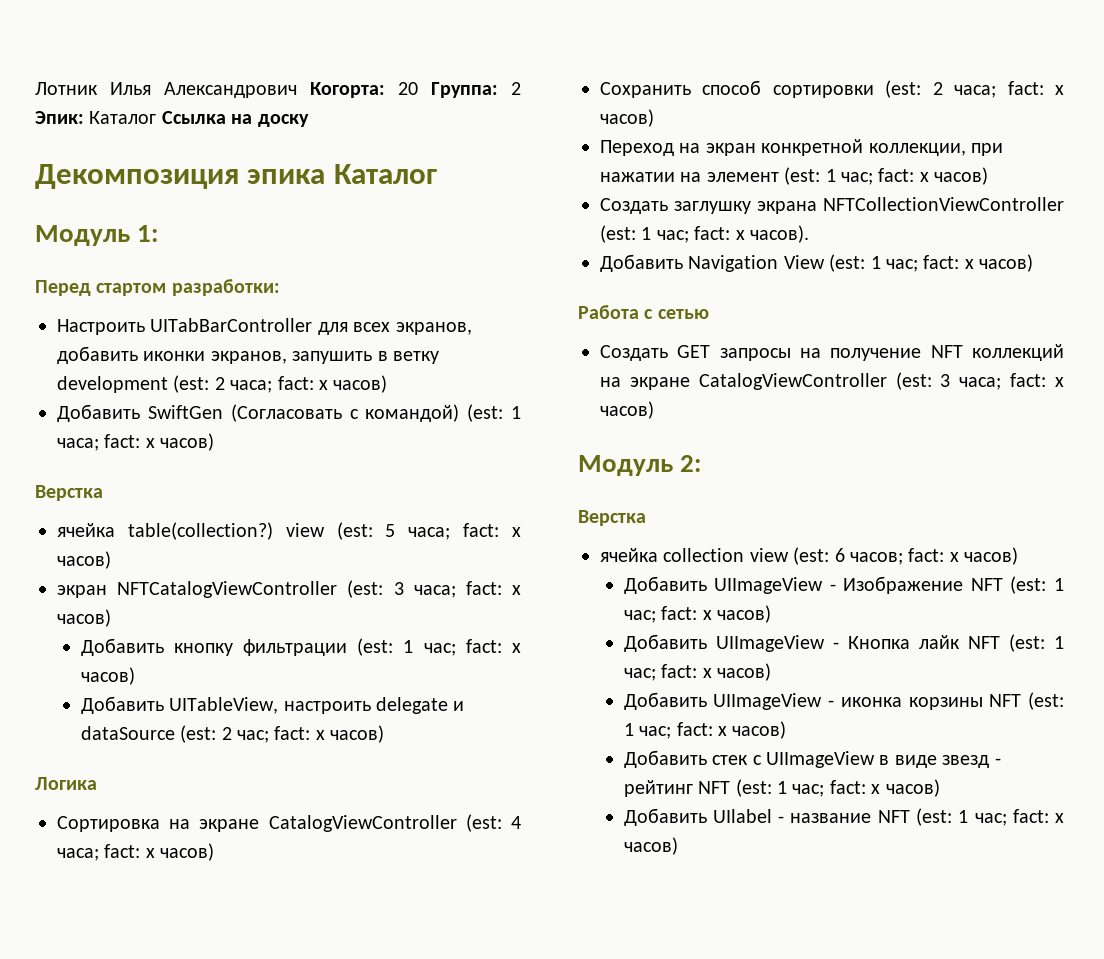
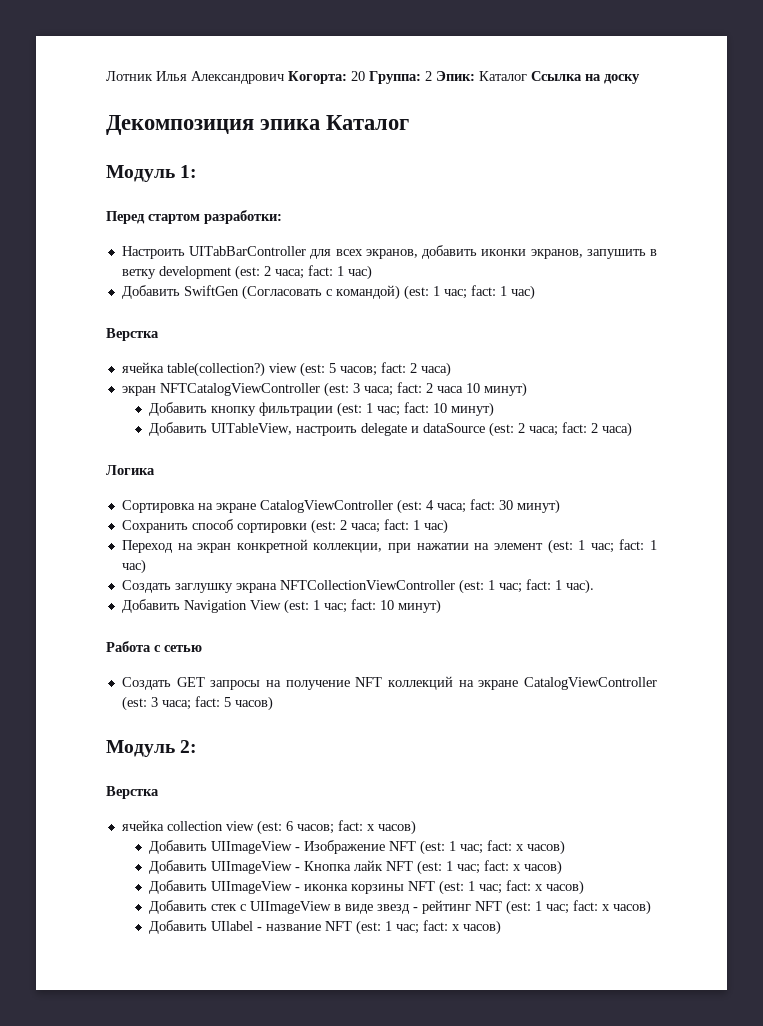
- Настроить UITabBarController для всех экранов, добавить иконки экранов, запушить в ветку development (est: 2 часа; fact: x часов)
+ Настроить UITabBarController для всех экранов, добавить иконки экранов, запушить в ветку development (est: 2 часа; fact: 1 час)
- Добавить SwiftGen (Согласовать с командой) (est: 1 часа; fact: x часов)
+ Добавить SwiftGen (Согласовать с командой) (est: 1 час; fact: 1 час)
- ячейка table(collection?) view (est: 5 часа; fact: x часов)
+ ячейка table(collection?) view (est: 5 часов; fact: 2 часа)
- экран NFTCatalogViewController (est: 3 часа; fact: x часов)
+ экран NFTCatalogViewController (est: 3 часа; fact: 2 часа 10 минут)
- Добавить кнопку фильтрации (est: 1 час; fact: x часов)
+ Добавить кнопку фильтрации (est: 1 час; fact: 10 минут)
- Добавить UITableView, настроить delegate и dataSource (est: 2 час; fact: x часов)
+ Добавить UITableView, настроить delegate и dataSource (est: 2 часа; fact: 2 часа)
- Сортировка на экране CatalogViewController (est: 4 часа; fact: x часов)
+ Сортировка на экране CatalogViewController (est: 4 часа; fact: 30 минут)
- Сохранить способ сортировки (est: 2 часа; fact: x часов)
+ Сохранить способ сортировки (est: 2 часа; fact: 1 час)
- Переход на экран конкретной коллекции, при нажатии на элемент (est: 1 час; fact: x часов)
+ Переход на экран конкретной коллекции, при нажатии на элемент (est: 1 час; fact: 1 час)
- Создать заглушку экрана NFTСollectionViewController (est: 1 час; fact: x часов).
+ Создать заглушку экрана NFTСollectionViewController (est: 1 час; fact: 1 час).
- Добавить Navigation View (est: 1 час; fact: x часов)
+ Добавить Navigation View (est: 1 час; fact: 10 минут)
- Создать GET запросы на получение NFT коллекций на экране CatalogViewController (est: 3 часа; fact: x часов)
+ Создать GET запросы на получение NFT коллекций на экране CatalogViewController (est: 3 часа; fact: 5 часов)

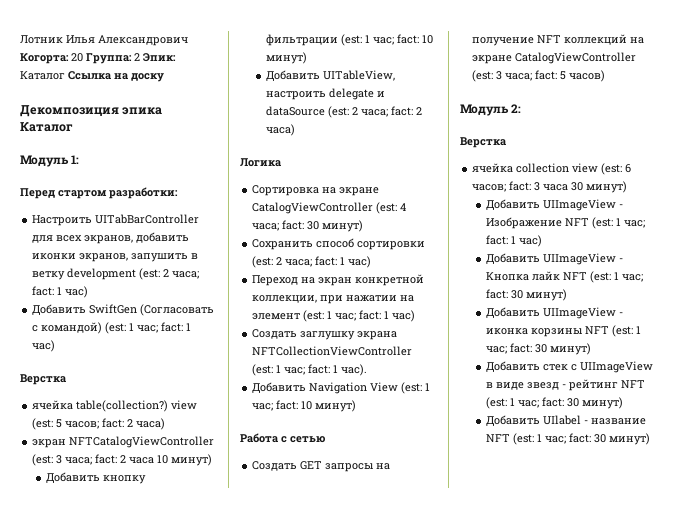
- ячейка collection view (est: 6 часов; fact: x часов)
+ ячейка collection view (est: 6 часов; fact: 3 часа 30 минут)
- Добавить UIImageView - Изображение NFT (est: 1 час; fact: x часов)
+ Добавить UIImageView - Изображение NFT (est: 1 час; fact: 1 час)
- Добавить UIImageView - Кнопка лайк NFT (est: 1 час; fact: x часов)
+ Добавить UIImageView - Кнопка лайк NFT (est: 1 час; fact: 30 минут)
- Добавить UIImageView - иконка корзины NFT (est: 1 час; fact: x часов)
+ Добавить UIImageView - иконка корзины NFT (est: 1 час; fact: 30 минут)
- Добавить стек с UIImageView в виде звезд - рейтинг NFT (est: 1 час; fact: x часов)
+ Добавить стек с UIImageView в виде звезд - рейтинг NFT (est: 1 час; fact: 30 минут)
- Добавить UIlabel - название NFT (est: 1 час; fact: x часов)
+ Добавить UIlabel - название NFT (est: 1 час; fact: 30 минут)

